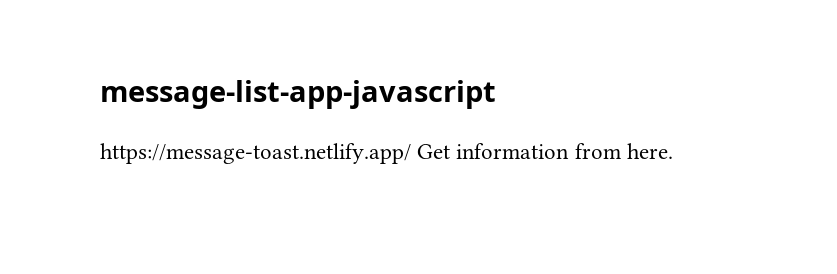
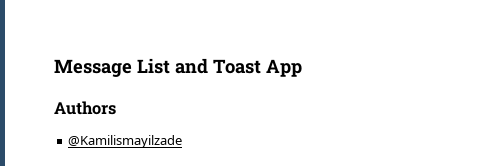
- message-list-app-javascript
- https://message-toast.netlify.app/ Get information from here.
+ Message List and Toast App
+ Authors
+ @Kamilismayilzade

